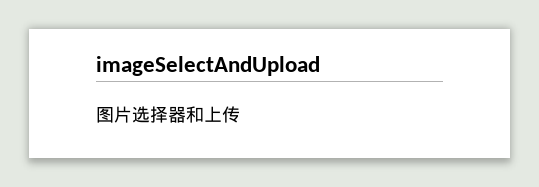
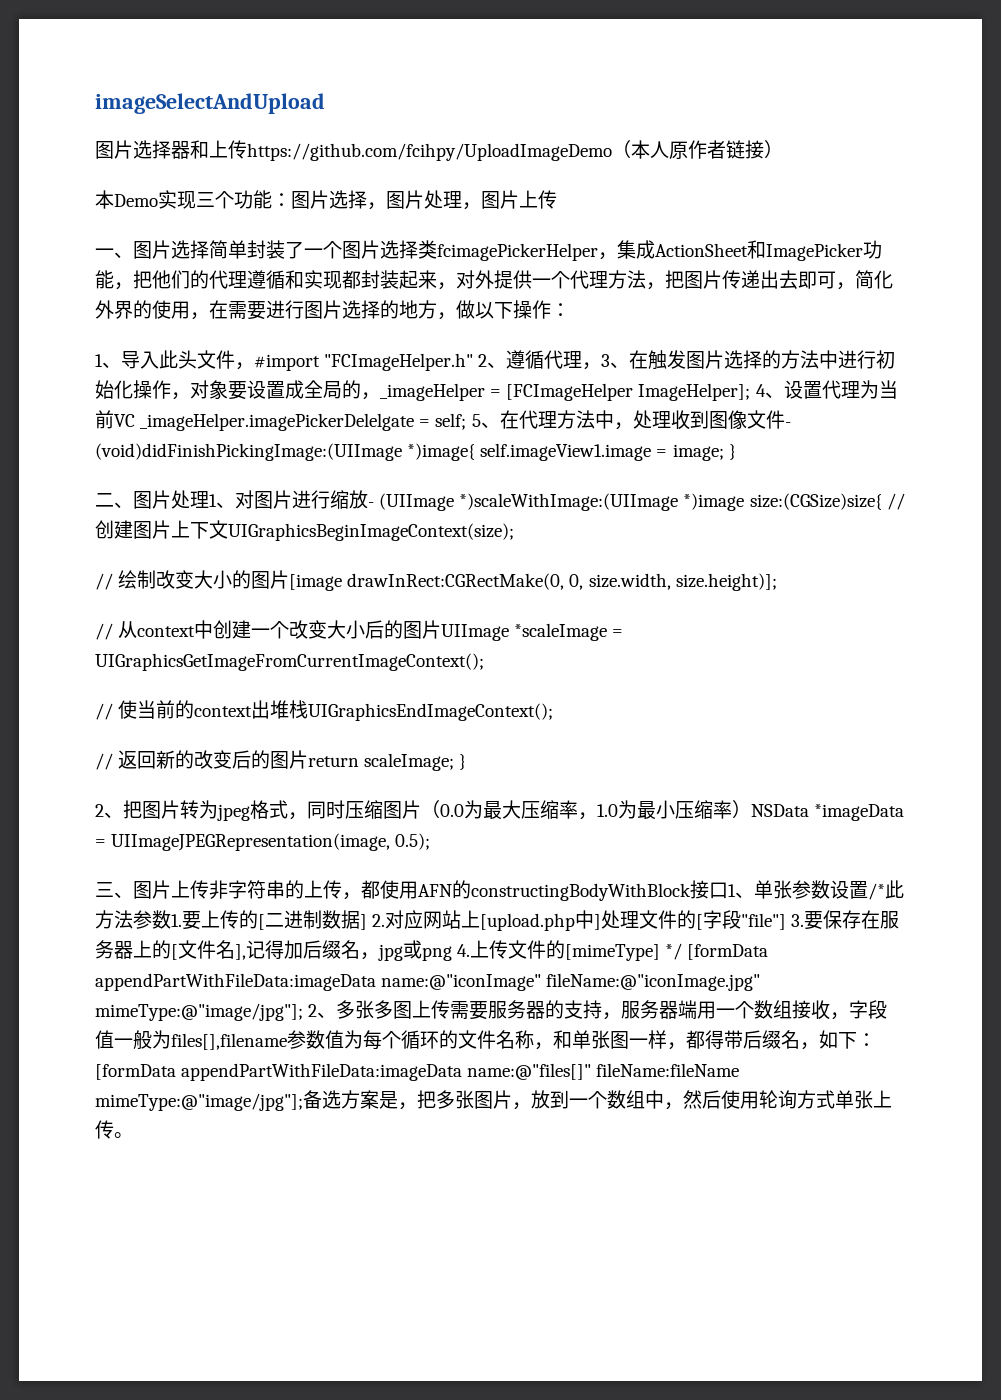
- 图片选择器和上传
+ 图片选择器和上传https://github.com/fcihpy/UploadImageDemo（本人原作者链接）
+ 本Demo实现三个功能：图片选择，图片处理，图片上传
+ 一、图片选择简单封装了一个图片选择类fcimagePickerHelper，集成ActionSheet和ImagePicker功能，把他们的代理遵循和实现都封装起来，对外提供一个代理方法，把图片传递出去即可，简化外界的使用，在需要进行图片选择的地方，做以下操作：
+ 1、导入此头文件，#import "FCImageHelper.h" 2、遵循代理，3、在触发图片选择的方法中进行初始化操作，对象要设置成全局的，_imageHelper = [FCImageHelper ImageHelper]; 4、设置代理为当前VC _imageHelper.imagePickerDelelgate = self; 5、在代理方法中，处理收到图像文件- (void)didFinishPickingImage:(UIImage *)image{ self.imageView1.image = image; }
+ 二、图片处理1、对图片进行缩放- (UIImage *)scaleWithImage:(UIImage *)image size:(CGSize)size{ // 创建图片上下文UIGraphicsBeginImageContext(size);
+ // 绘制改变大小的图片[image drawInRect:CGRectMake(0, 0, size.width, size.height)];
+ // 从context中创建一个改变大小后的图片UIImage *scaleImage = UIGraphicsGetImageFromCurrentImageContext();
+ // 使当前的context出堆栈UIGraphicsEndImageContext();
+ // 返回新的改变后的图片return scaleImage; }
+ 2、把图片转为jpeg格式，同时压缩图片（0.0为最大压缩率，1.0为最小压缩率）NSData *imageData = UIImageJPEGRepresentation(image, 0.5);
+ 三、图片上传非字符串的上传，都使用AFN的constructingBodyWithBlock接口1、单张参数设置/*此方法参数1.要上传的[二进制数据] 2.对应网站上[upload.php中]处理文件的[字段"file"] 3.要保存在服务器上的[文件名],记得加后缀名，jpg或png 4.上传文件的[mimeType] */ [formData appendPartWithFileData:imageData name:@"iconImage" fileName:@"iconImage.jpg" mimeType:@"image/jpg"]; 2、多张多图上传需要服务器的支持，服务器端用一个数组接收，字段值一般为files[],filename参数值为每个循环的文件名称，和单张图一样，都得带后缀名，如下：[formData appendPartWithFileData:imageData name:@"files[]" fileName:fileName mimeType:@"image/jpg"];备选方案是，把多张图片，放到一个数组中，然后使用轮询方式单张上传。

